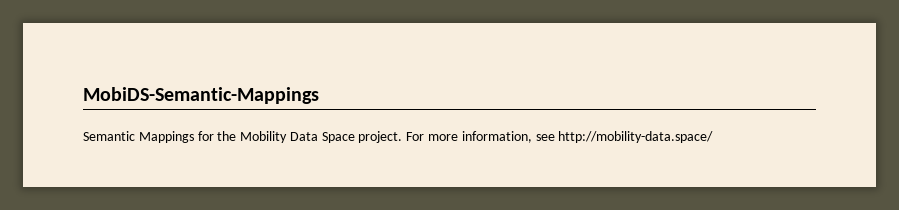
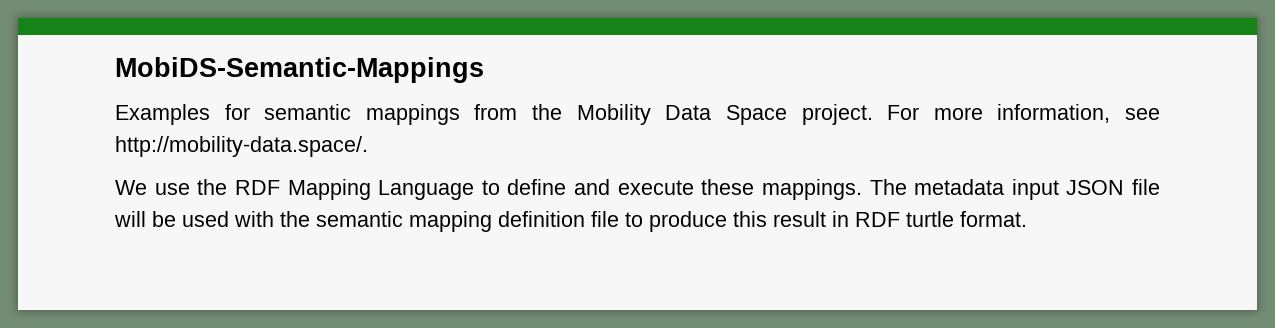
- Semantic Mappings for the Mobility Data Space project.
+ Examples for semantic mappings from the Mobility Data Space project.
- For more information, see http://mobility-data.space/
+ For more information, see http://mobility-data.space/.
+ We use the RDF Mapping Language to define and execute these mappings. The metadata input JSON file will be used with the semantic mapping definition file to produce this result in RDF turtle format.

